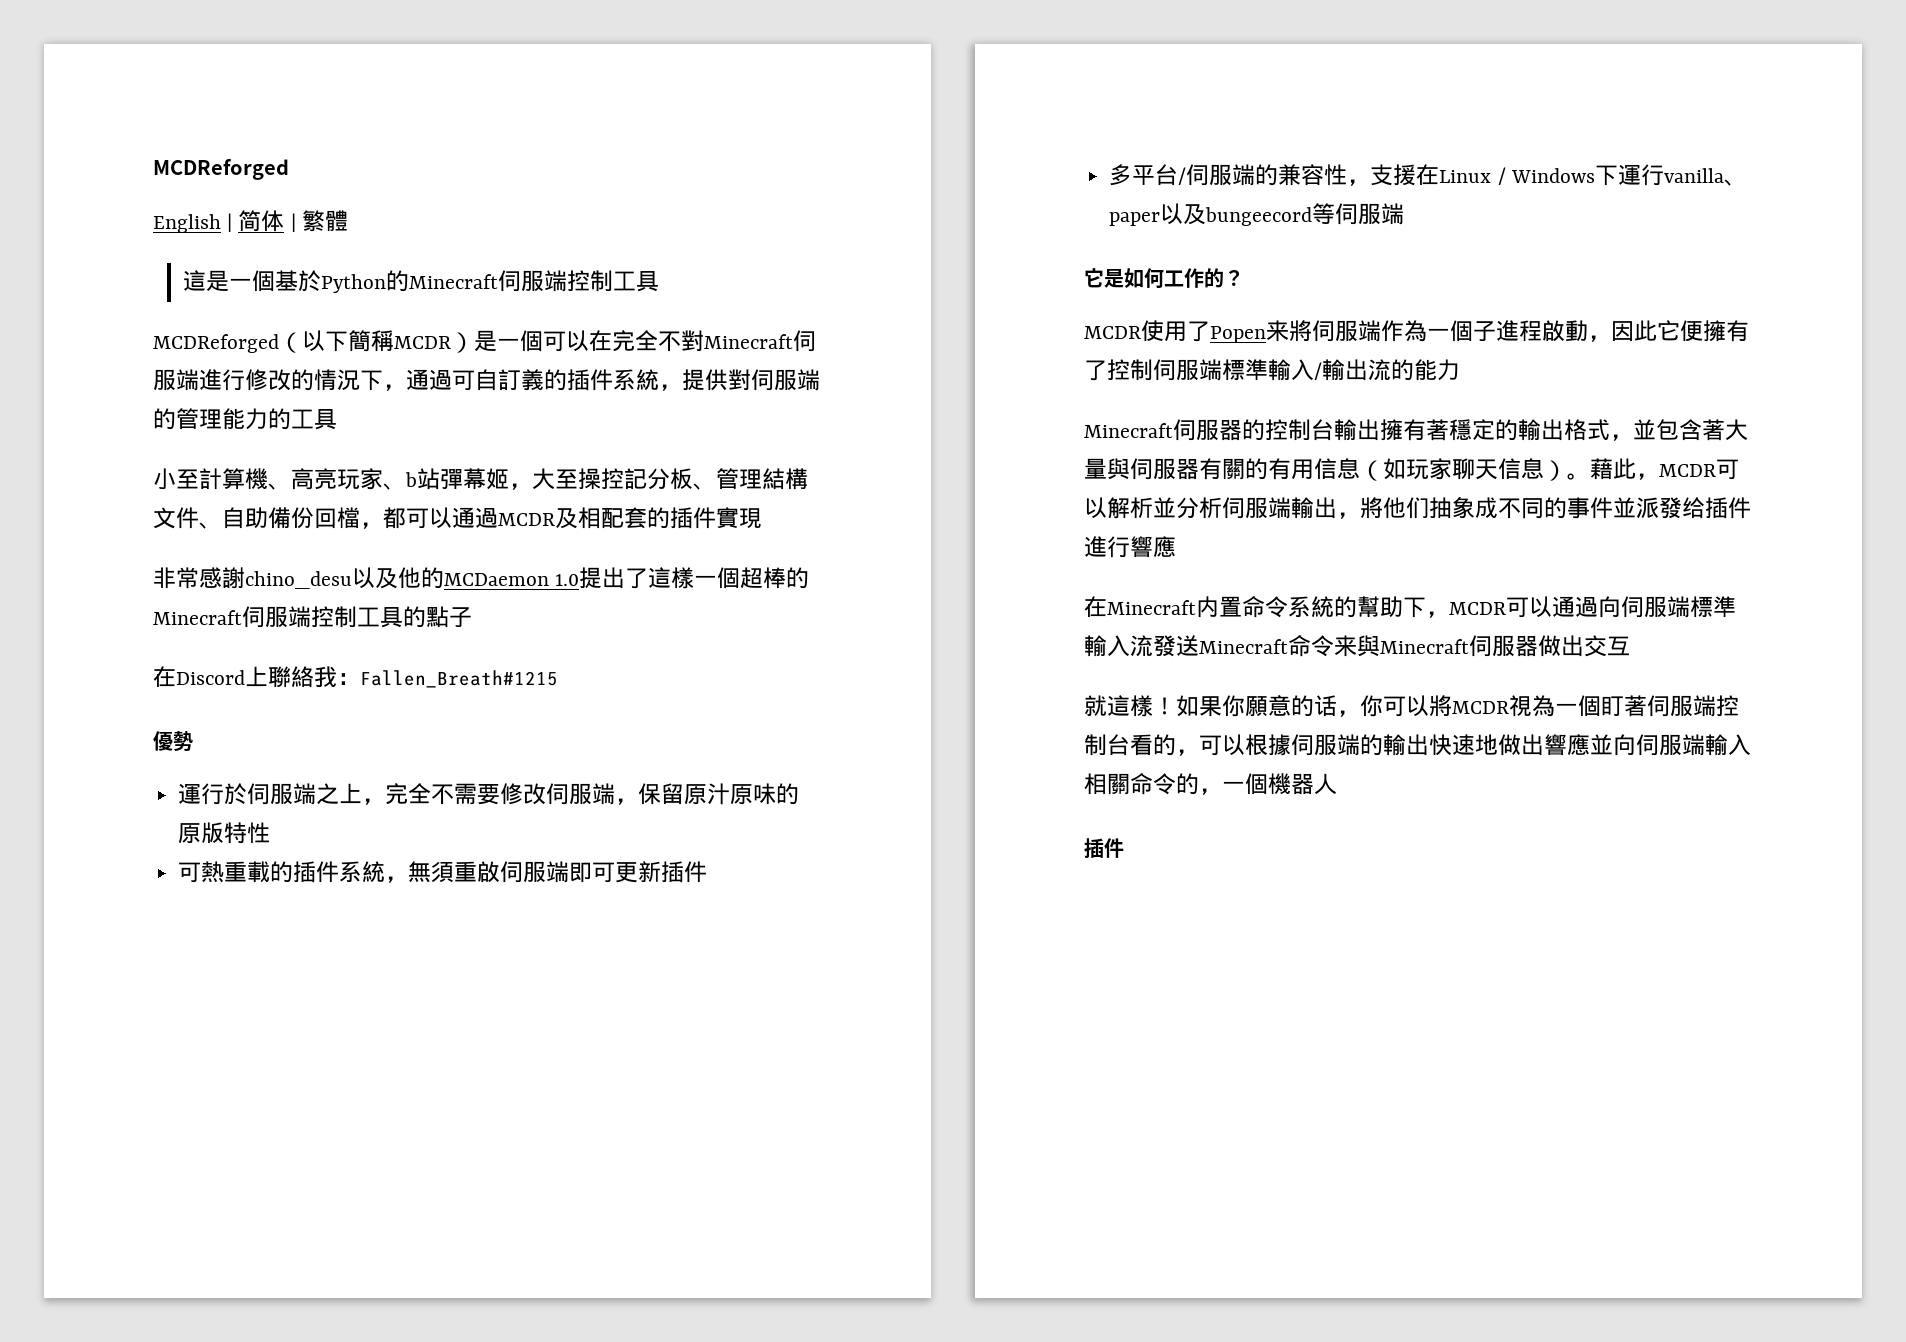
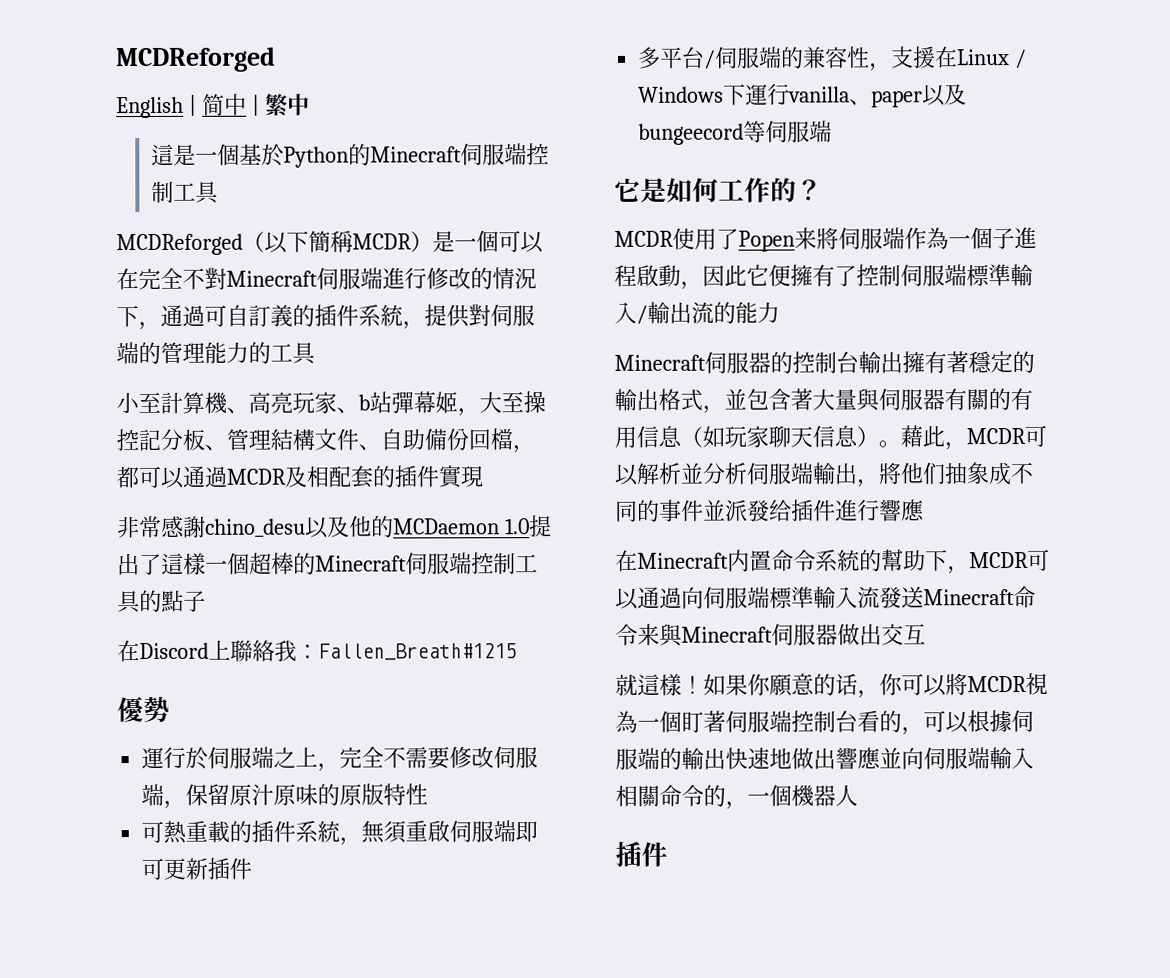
- English | 简体 | 繁體
+ English | 简中 | 繁中

